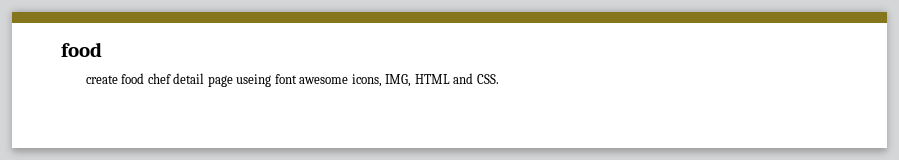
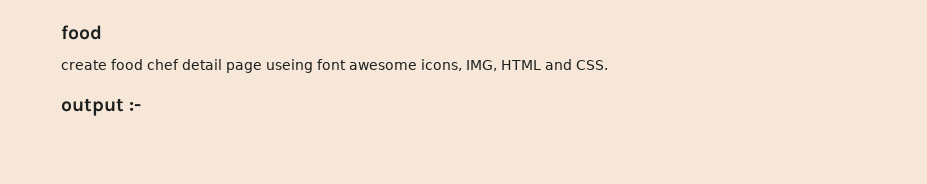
+ output :-

